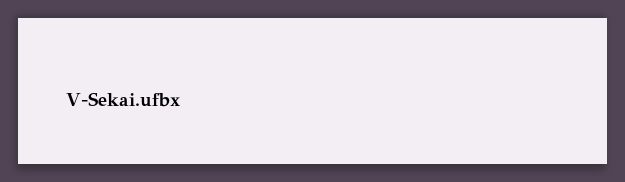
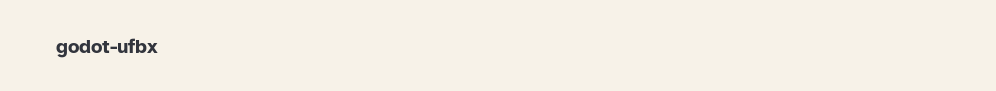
- V-Sekai.ufbx
+ godot-ufbx

